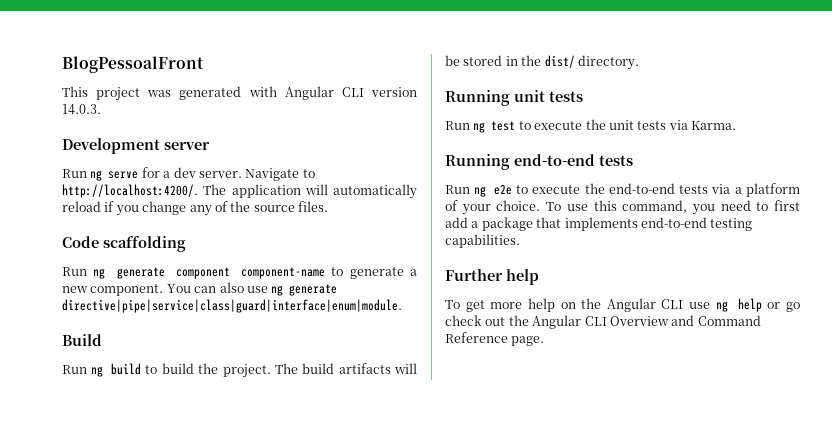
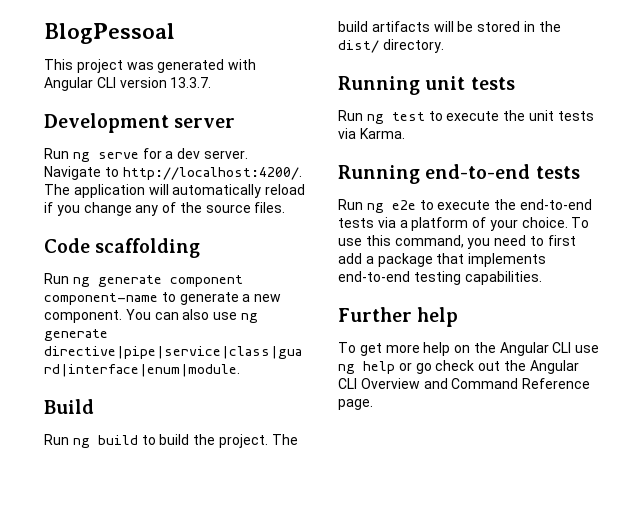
- BlogPessoalFront
+ BlogPessoal
- This project was generated with Angular CLI version 14.0.3.
+ This project was generated with Angular CLI version 13.3.7.

